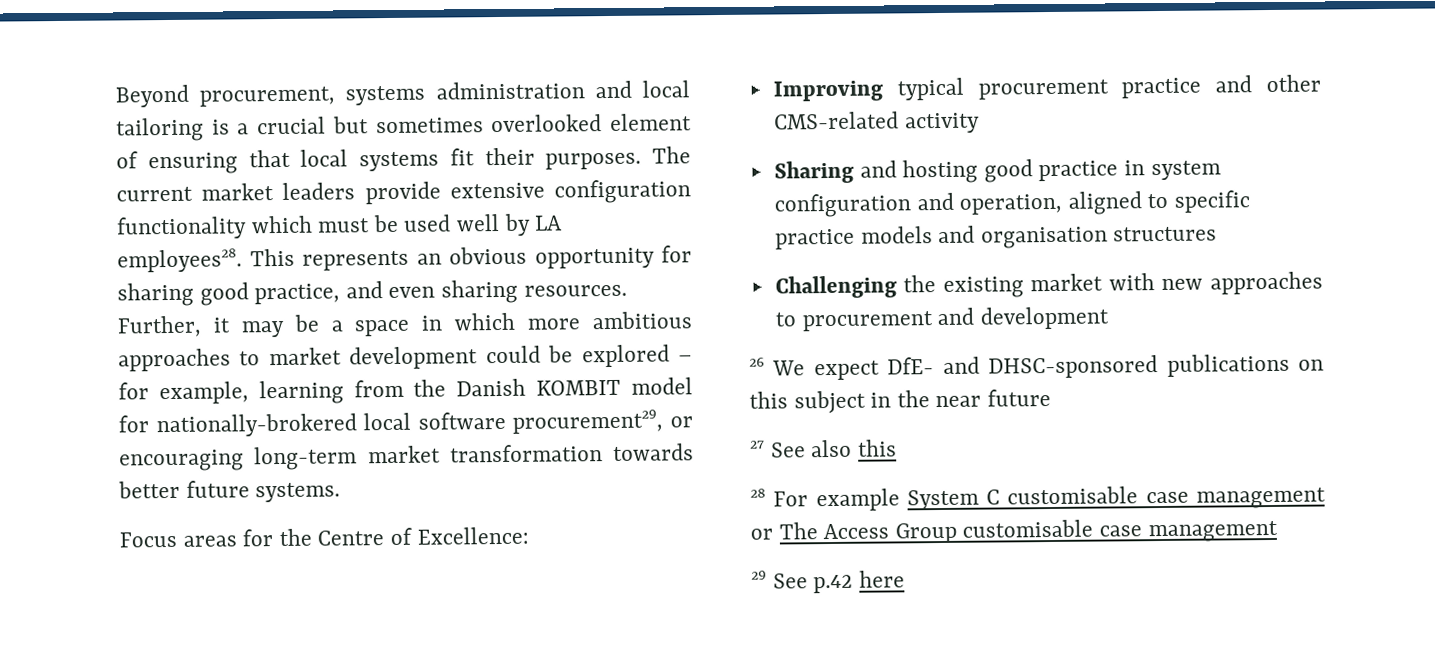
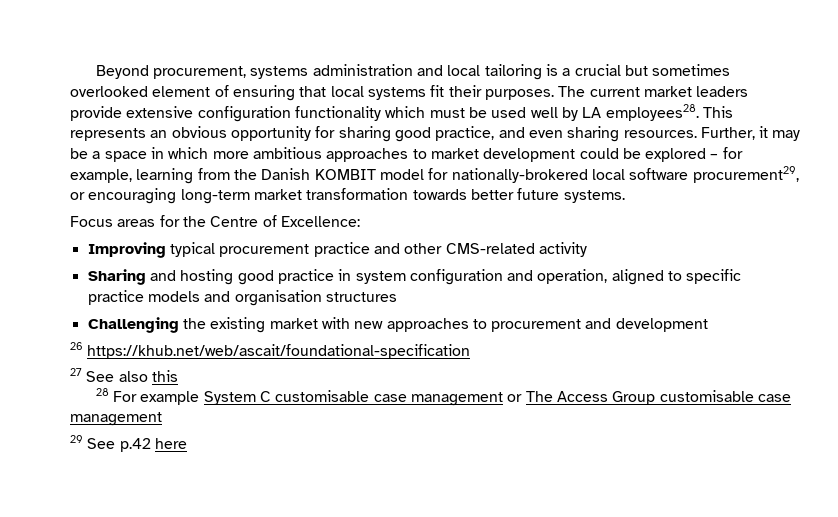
- 26 We expect DfE- and DHSC-sponsored publications on this subject in the near future
+ 26 https://khub.net/web/ascait/foundational-specification

